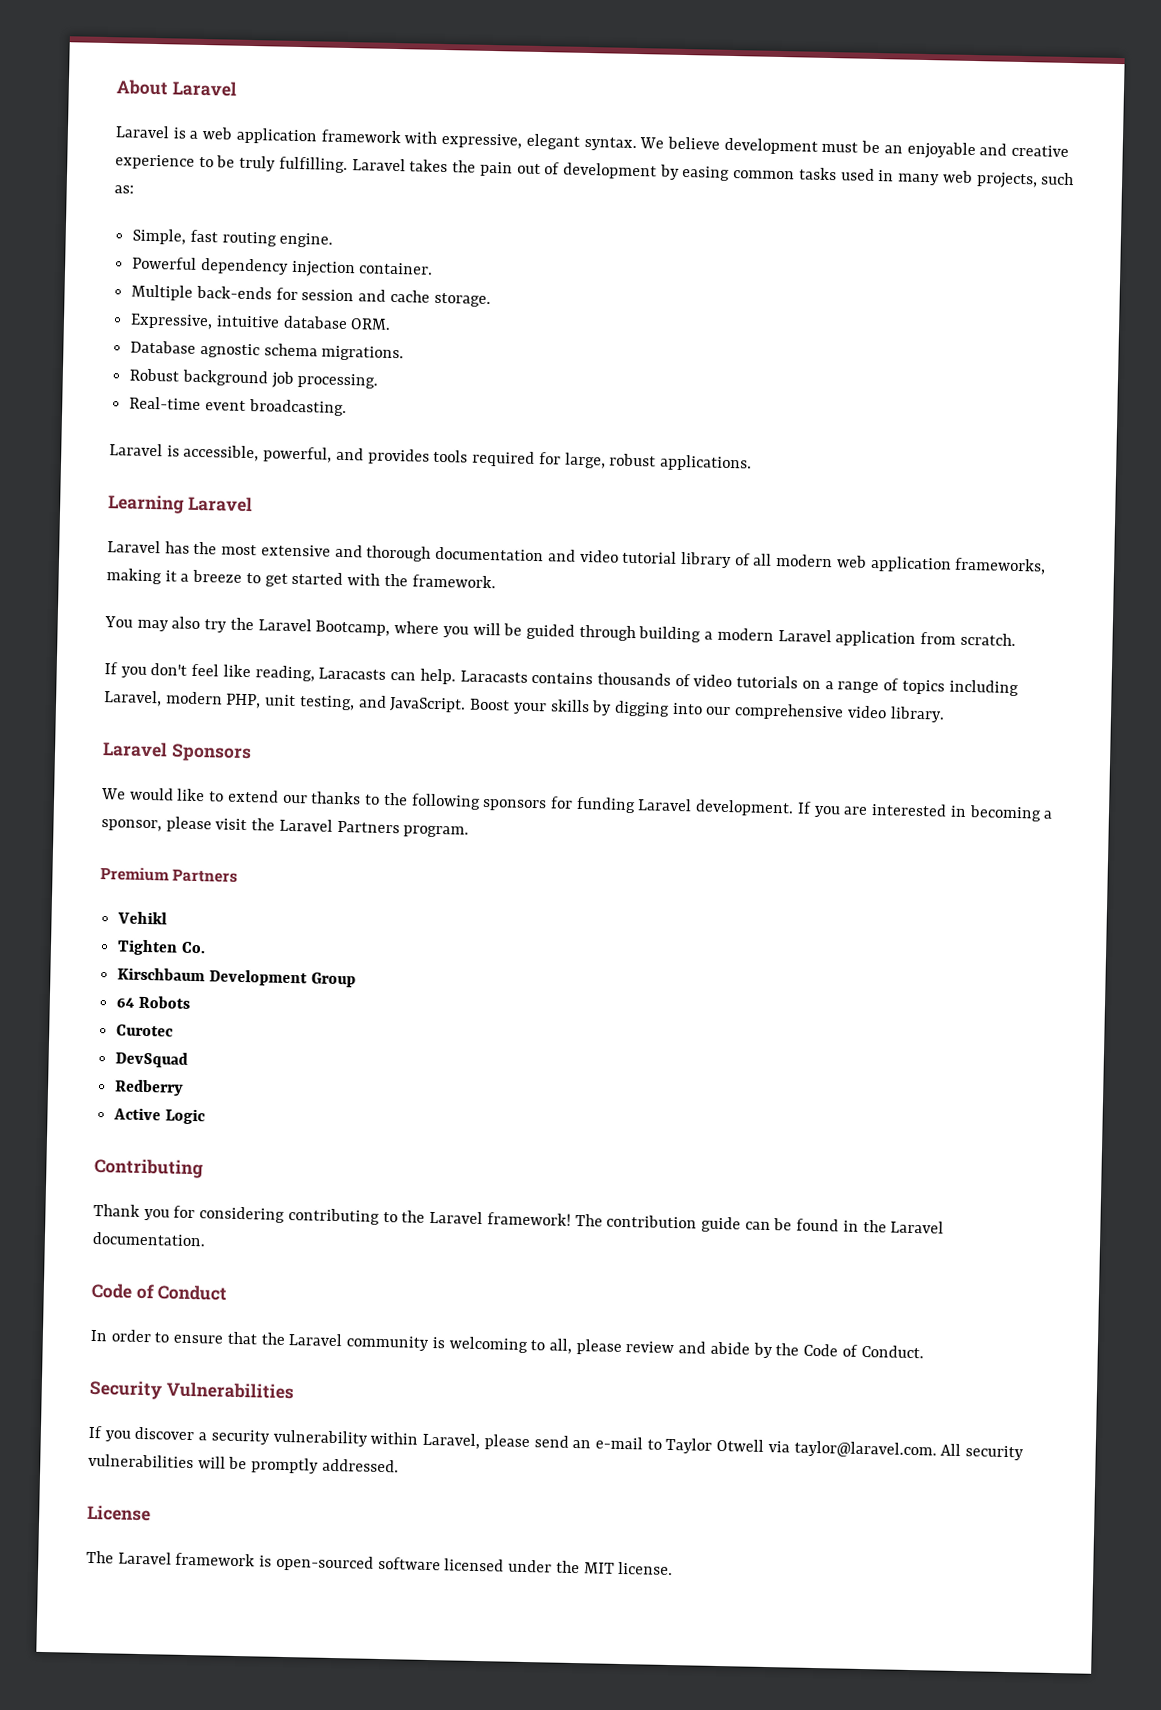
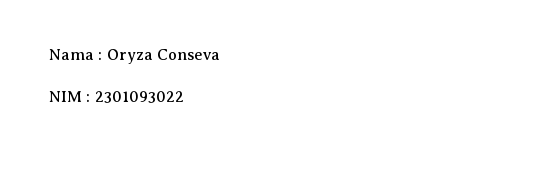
- About Laravel
- Laravel is a web application framework with expressive, elegant syntax. We believe development must be an enjoyable and creative experience to be truly fulfilling. Laravel takes the pain out of development by easing common tasks used in many web projects, such as:
- Simple, fast routing engine.
- Powerful dependency injection container.
- Multiple back-ends for session and cache storage.
- Expressive, intuitive database ORM.
- Database agnostic schema migrations.
- Robust background job processing.
- Real-time event broadcasting.
- Laravel is accessible, powerful, and provides tools required for large, robust applications.
- Learning Laravel
- Laravel has the most extensive and thorough documentation and video tutorial library of all modern web application frameworks, making it a breeze to get started with the framework.
- You may also try the Laravel Bootcamp, where you will be guided through building a modern Laravel application from scratch.
- If you don't feel like reading, Laracasts can help. Laracasts contains thousands of video tutorials on a range of topics including Laravel, modern PHP, unit testing, and JavaScript. Boost your skills by digging into our comprehensive video library.
- Laravel Sponsors
- We would like to extend our thanks to the following sponsors for funding Laravel development. If you are interested in becoming a sponsor, please visit the Laravel Partners program.
- Premium Partners
- Vehikl
- Tighten Co.
- Kirschbaum Development Group
- 64 Robots
- Curotec
- DevSquad
- Redberry
- Active Logic
- Contributing
- Thank you for considering contributing to the Laravel framework! The contribution guide can be found in the Laravel documentation.
- Code of Conduct
- In order to ensure that the Laravel community is welcoming to all, please review and abide by the Code of Conduct.
- Security Vulnerabilities
- If you discover a security vulnerability within Laravel, please send an e-mail to Taylor Otwell via taylor@laravel.com. All security vulnerabilities will be promptly addressed.
- License
- The Laravel framework is open-sourced software licensed under the MIT license.
+ Nama : Oryza Conseva
+ NIM : 2301093022

